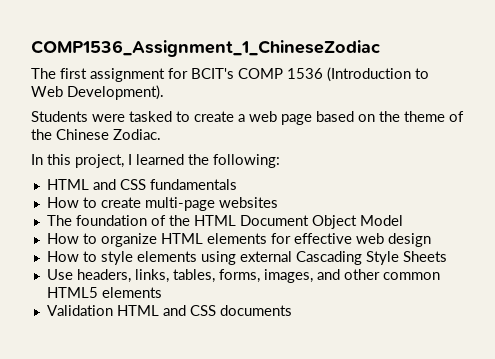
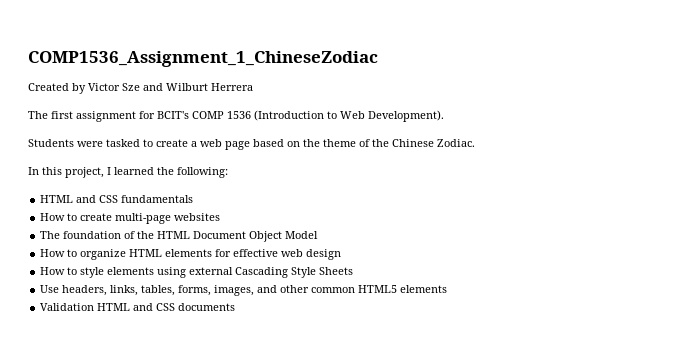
+ Created by Victor Sze and Wilburt Herrera

